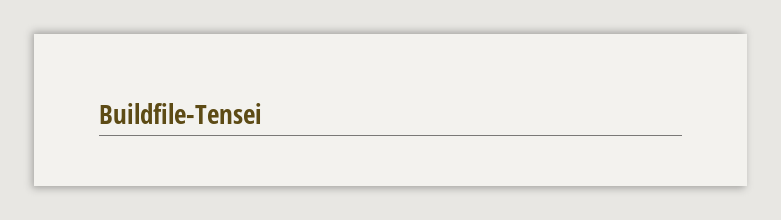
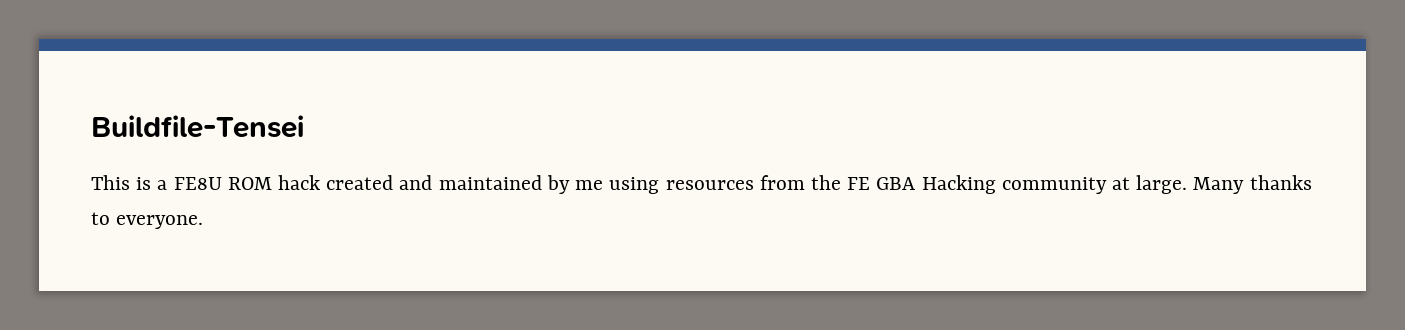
+ This is a FE8U ROM hack created and maintained by me using resources from the FE GBA Hacking community at large. Many thanks to everyone.

